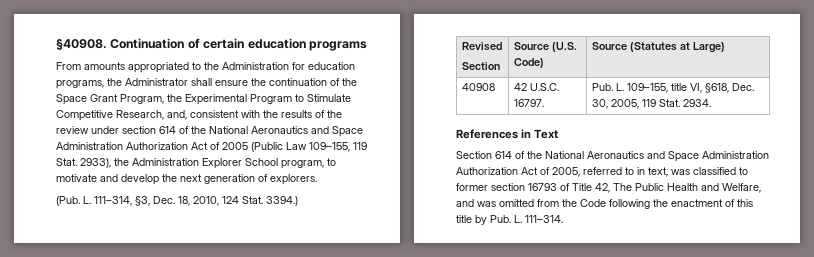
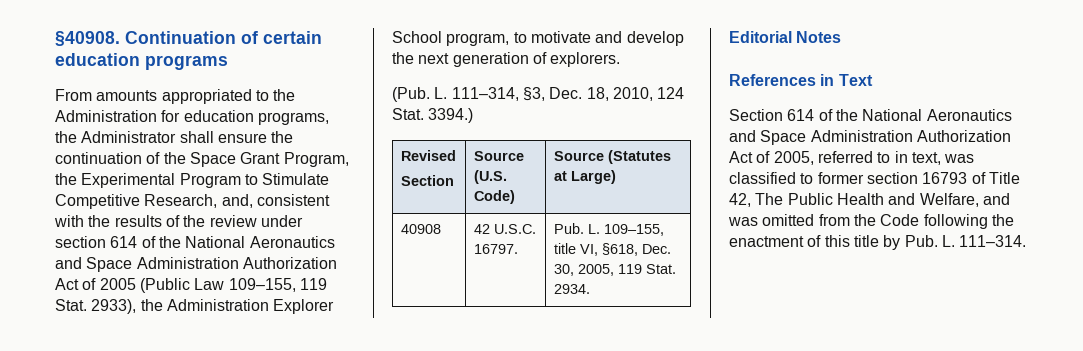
+ Editorial Notes

